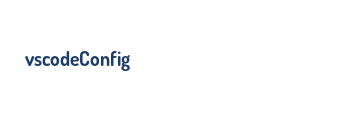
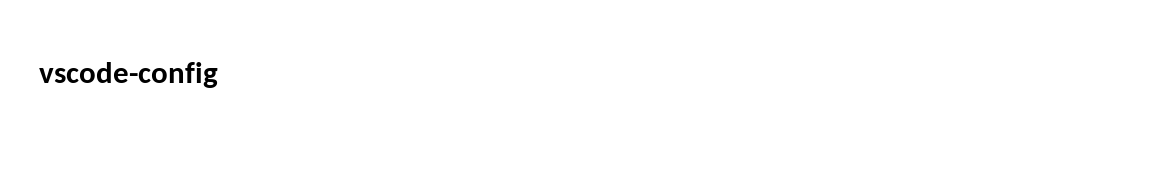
- vscodeConfig
+ vscode-config

